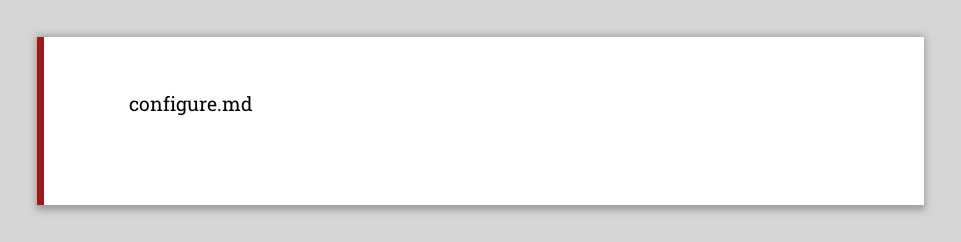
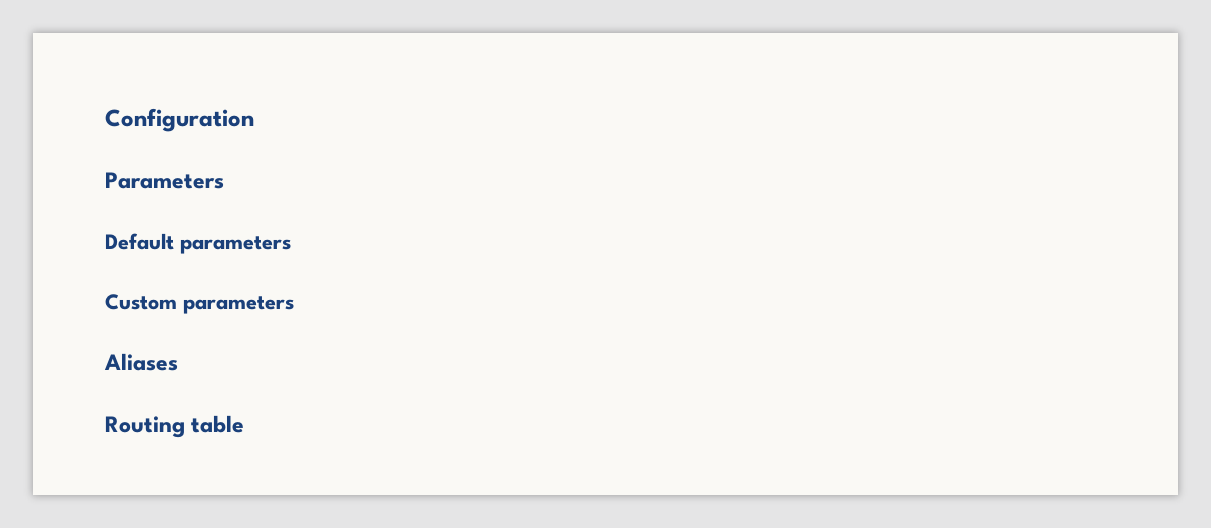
- configure.md
+ Configuration
+ Parameters
+ Default parameters
+ Custom parameters
+ Aliases
+ Routing table

